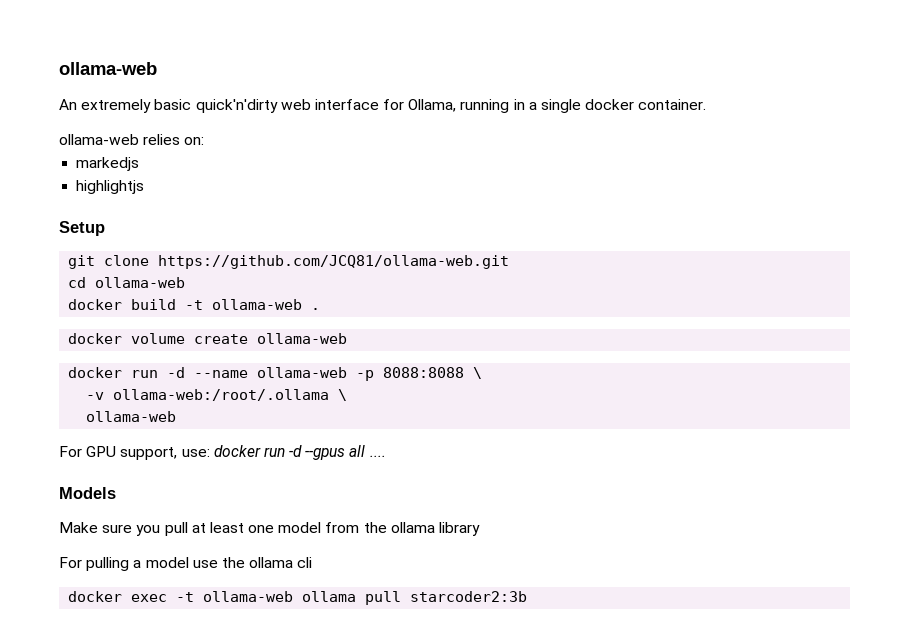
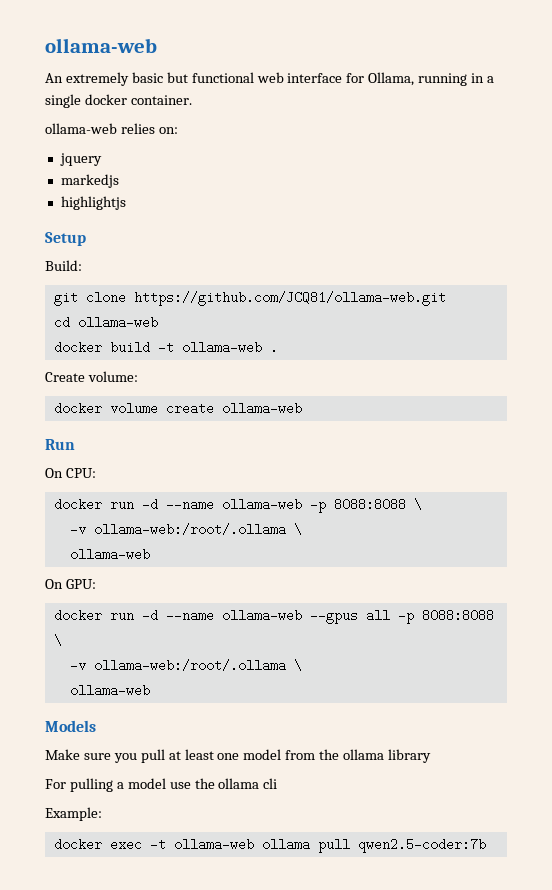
- An extremely basic quick'n'dirty web interface for Ollama, running in a single docker container.
+ An extremely basic but functional web interface for Ollama, running in a single docker container.
+ jquery
+ Build:
+ Create volume:
+ Run
+ On CPU:
- For GPU support, use: docker run -d --gpus all ....
+ On GPU:
+ docker run -d --name ollama-web --gpus all -p 8088:8088 \
+ -v ollama-web:/root/.ollama \
+ ollama-web
+ Example:
- docker exec -t ollama-web ollama pull starcoder2:3b
+ docker exec -t ollama-web ollama pull qwen2.5-coder:7b

